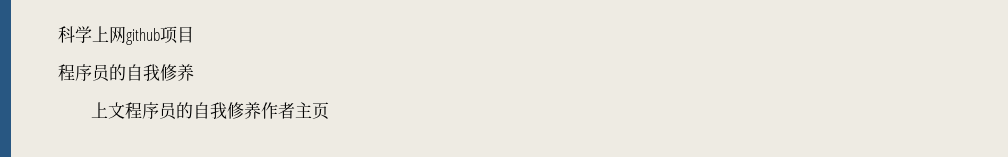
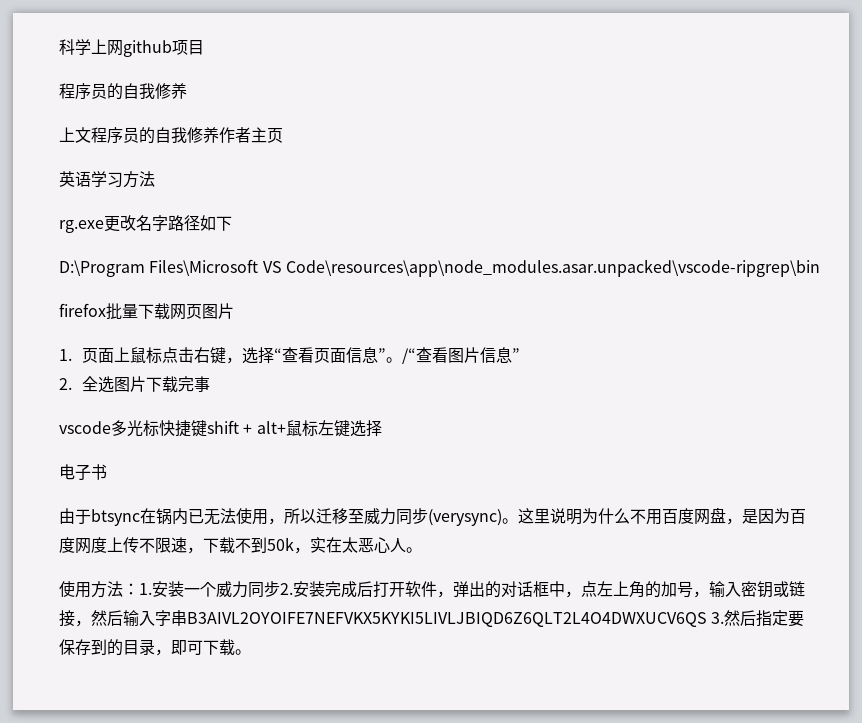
+ 英语学习方法
+ rg.exe更改名字路径如下
+ D:\Program Files\Microsoft VS Code\resources\app\node_modules.asar.unpacked\vscode-ripgrep\bin
+ firefox批量下载网页图片
+ 1.页面上鼠标点击右键，选择“查看页面信息”。/“查看图片信息”
+ 2.全选图片下载完事
+ vscode多光标快捷键shift + alt+鼠标左键选择
+ 电子书
+ 由于btsync在锅内已无法使用，所以迁移至威力同步(verysync)。这里说明为什么不用百度网盘，是因为百度网度上传不限速，下载不到50k，实在太恶心人。
+ 使用方法：1.安装一个威力同步2.安装完成后打开软件，弹出的对话框中，点左上角的加号，输入密钥或链接，然后输入字串B3AIVL2OYOIFE7NEFVKX5KYKI5LIVLJBIQD6Z6QLT2L4O4DWXUCV6QS 3.然后指定要保存到的目录，即可下载。

